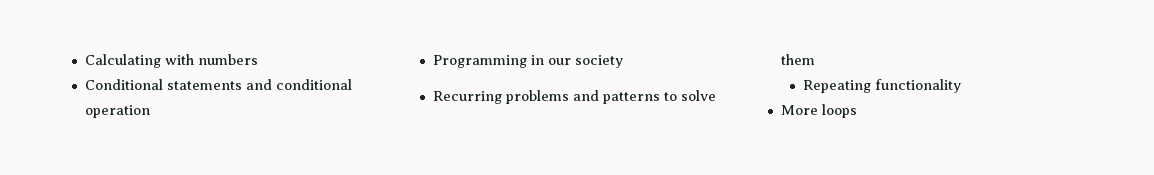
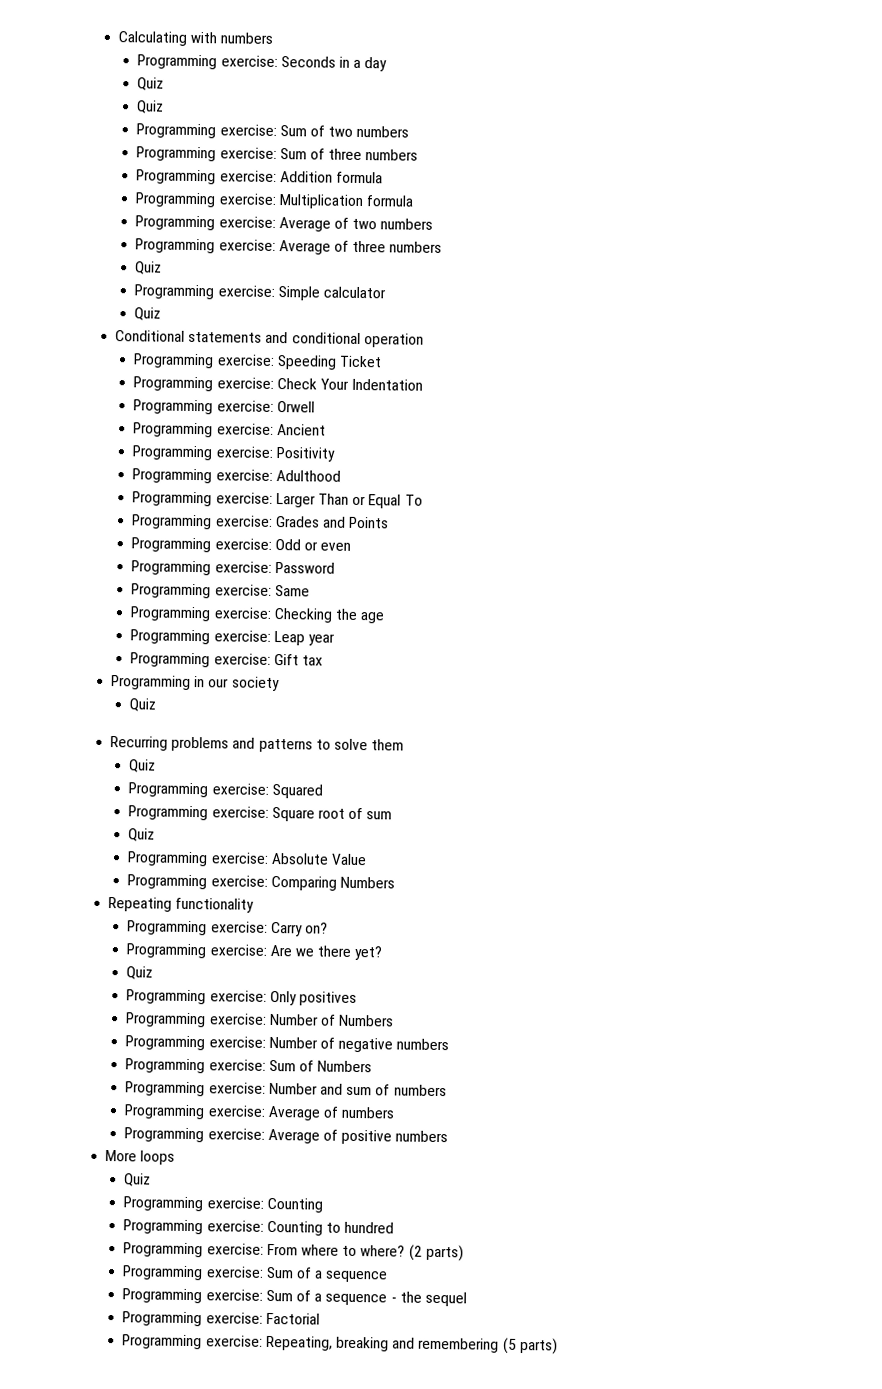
+ Programming exercise: Seconds in a day
+ Quiz
+ Quiz
+ Programming exercise: Sum of two numbers
+ Programming exercise: Sum of three numbers
+ Programming exercise: Addition formula
+ Programming exercise: Multiplication formula
+ Programming exercise: Average of two numbers
+ Programming exercise: Average of three numbers
+ Quiz
+ Programming exercise: Simple calculator
+ Quiz
+ Programming exercise: Speeding Ticket
+ Programming exercise: Check Your Indentation
+ Programming exercise: Orwell
+ Programming exercise: Ancient
+ Programming exercise: Positivity
+ Programming exercise: Adulthood
+ Programming exercise: Larger Than or Equal To
+ Programming exercise: Grades and Points
+ Programming exercise: Odd or even
+ Programming exercise: Password
+ Programming exercise: Same
+ Programming exercise: Checking the age
+ Programming exercise: Leap year
+ Programming exercise: Gift tax
  Programming in our society
+ Quiz
  Recurring problems and patterns to solve them
+ Quiz
+ Programming exercise: Squared
+ Programming exercise: Square root of sum
+ Quiz
+ Programming exercise: Absolute Value
+ Programming exercise: Comparing Numbers
  Repeating functionality
+ Programming exercise: Carry on?
+ Programming exercise: Are we there yet?
+ Quiz
+ Programming exercise: Only positives
+ Programming exercise: Number of Numbers
+ Programming exercise: Number of negative numbers
+ Programming exercise: Sum of Numbers
+ Programming exercise: Number and sum of numbers
+ Programming exercise: Average of numbers
+ Programming exercise: Average of positive numbers
  More loops
+ Quiz
+ Programming exercise: Counting
+ Programming exercise: Counting to hundred
+ Programming exercise: From where to where? (2 parts)
+ Programming exercise: Sum of a sequence
+ Programming exercise: Sum of a sequence - the sequel
+ Programming exercise: Factorial
+ Programming exercise: Repeating, breaking and remembering (5 parts)

